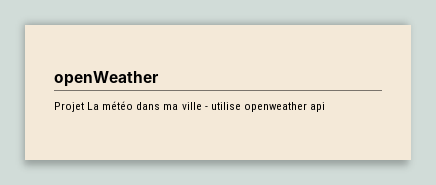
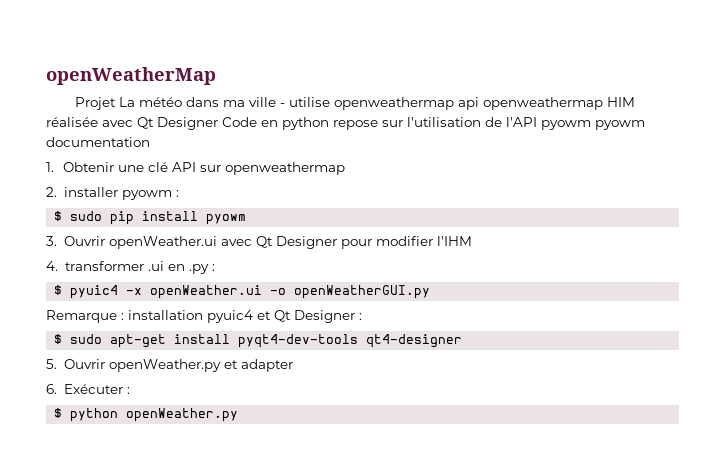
- openWeather
+ openWeatherMap
- Projet La météo dans ma ville - utilise openweather api
+ Projet La météo dans ma ville - utilise openweathermap api openweathermap HIM réalisée avec Qt Designer Code en python repose sur l'utilisation de l'API pyowm pyowm documentation
+ 1. Obtenir une clé API sur openweathermap
+ 2. installer pyowm :
+ $ sudo pip install pyowm
+ 3. Ouvrir openWeather.ui avec Qt Designer pour modifier l'IHM
+ 4. transformer .ui en .py :
+ $ pyuic4 -x openWeather.ui -o openWeatherGUI.py
+ Remarque : installation pyuic4 et Qt Designer :
+ $ sudo apt-get install pyqt4-dev-tools qt4-designer
+ 5. Ouvrir openWeather.py et adapter
+ 6. Exécuter :
+ $ python openWeather.py

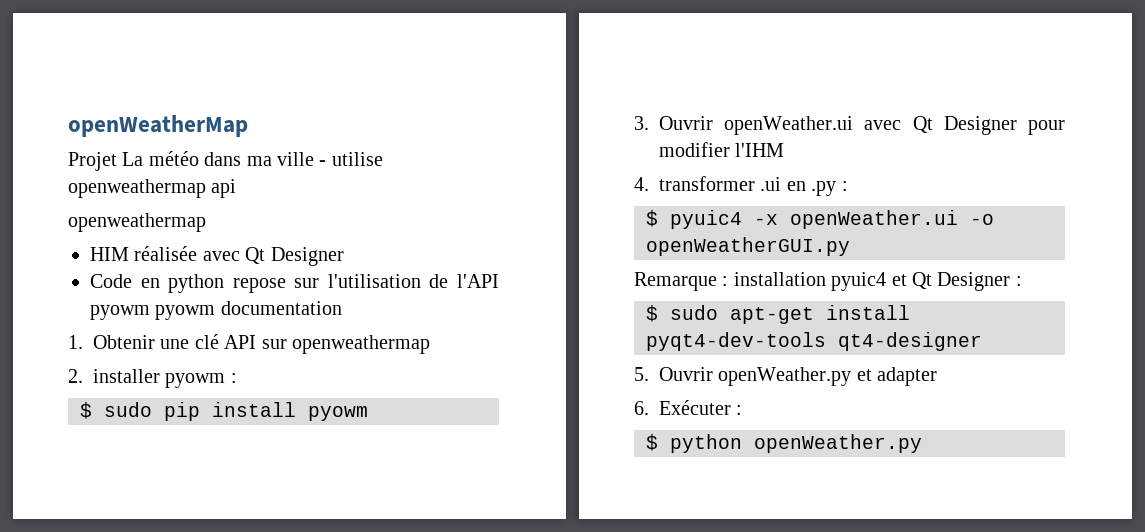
- Projet La météo dans ma ville - utilise openweathermap api openweathermap HIM réalisée avec Qt Designer Code en python repose sur l'utilisation de l'API pyowm pyowm documentation
+ Projet La météo dans ma ville - utilise openweathermap api
+ openweathermap
+ HIM réalisée avec Qt Designer
+ Code en python repose sur l'utilisation de l'API pyowm pyowm documentation

